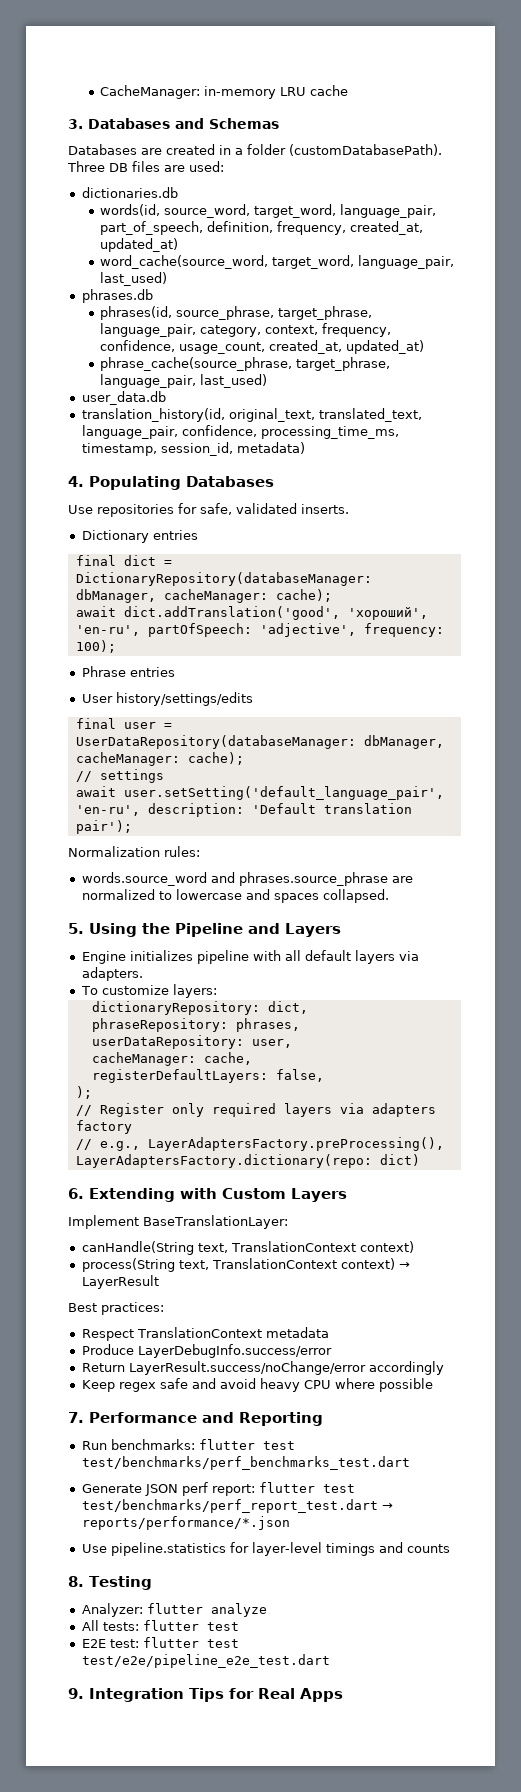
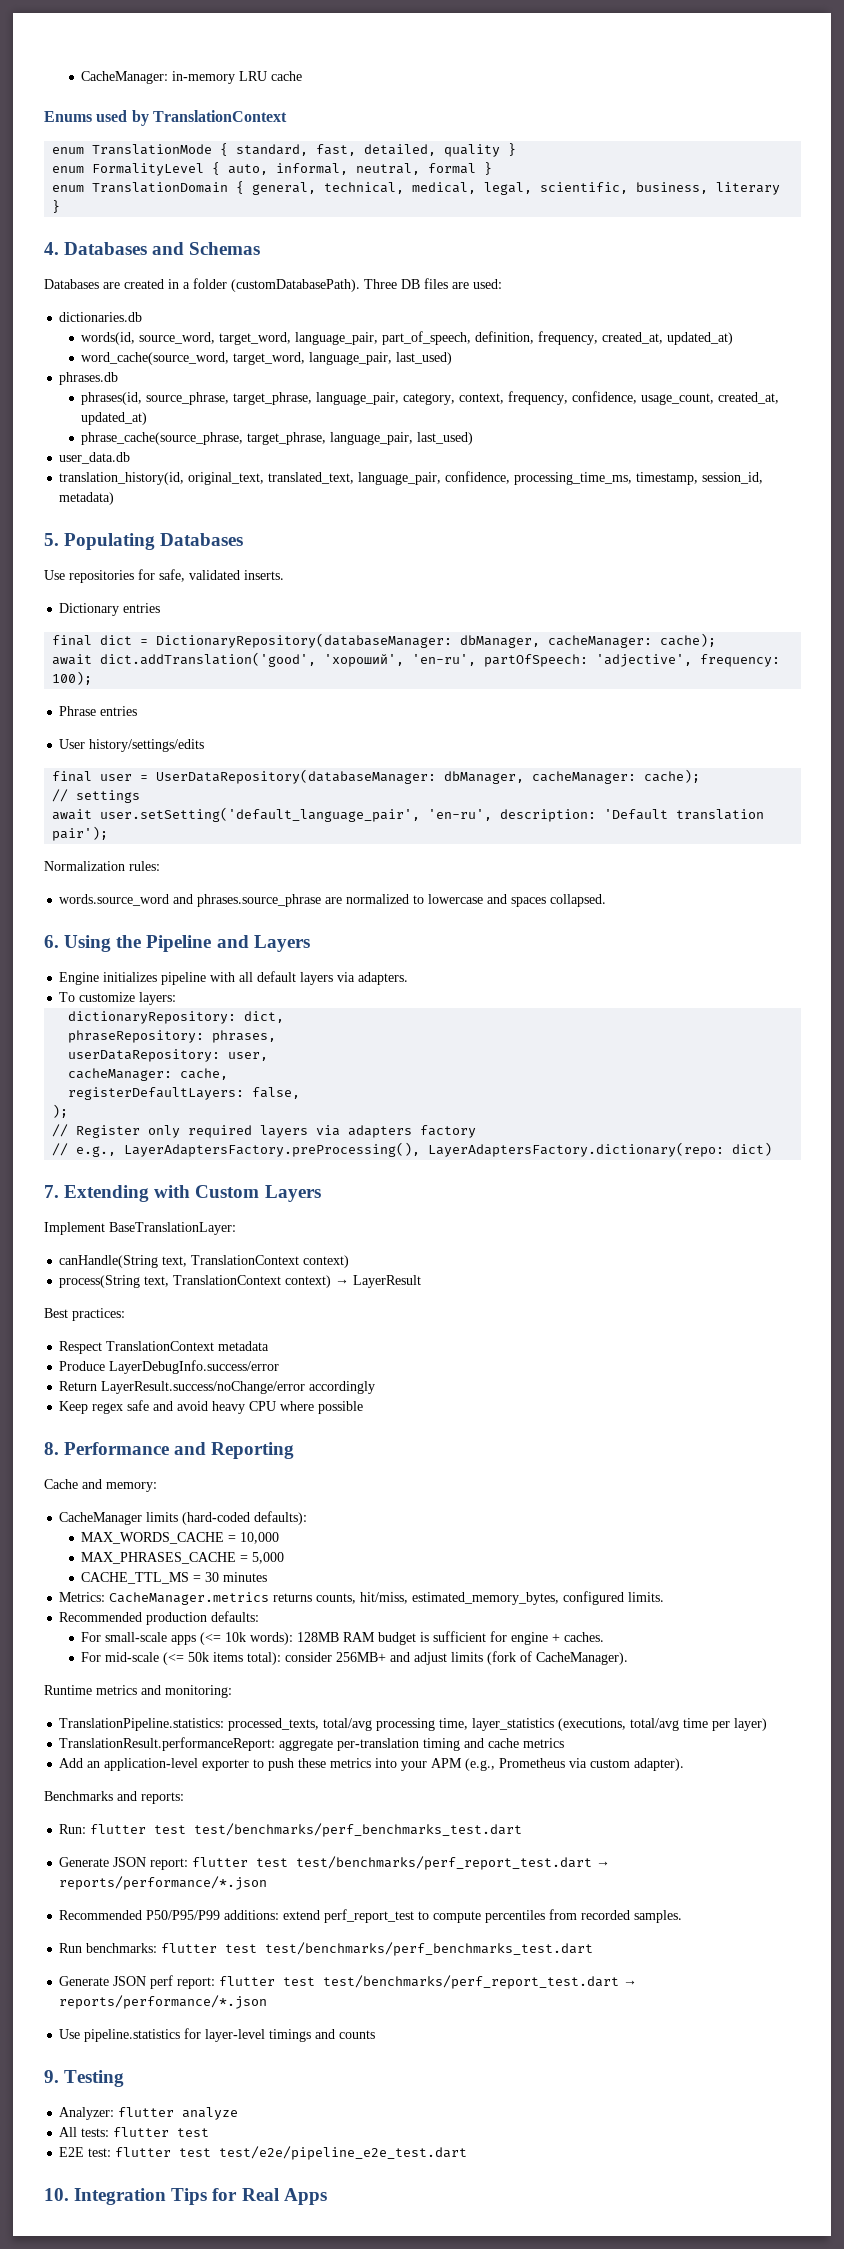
- 3. Databases and Schemas
+ Enums used by TranslationContext
+ enum TranslationMode { standard, fast, detailed, quality }
+ enum FormalityLevel { auto, informal, neutral, formal }
+ enum TranslationDomain { general, technical, medical, legal, scientific, business, literary }
+ 4. Databases and Schemas
- 4. Populating Databases
+ 5. Populating Databases
- 5. Using the Pipeline and Layers
+ 6. Using the Pipeline and Layers
- 6. Extending with Custom Layers
+ 7. Extending with Custom Layers
- 7. Performance and Reporting
+ 8. Performance and Reporting
+ Cache and memory:
+ CacheManager limits (hard-coded defaults):
+ MAX_WORDS_CACHE = 10,000
+ MAX_PHRASES_CACHE = 5,000
+ CACHE_TTL_MS = 30 minutes
+ Metrics: CacheManager.metrics returns counts, hit/miss, estimated_memory_bytes, configured limits.
+ Recommended production defaults:
+ For small-scale apps (<= 10k words): 128MB RAM budget is sufficient for engine + caches.
+ For mid-scale (<= 50k items total): consider 256MB+ and adjust limits (fork of CacheManager).
+ Runtime metrics and monitoring:
+ TranslationPipeline.statistics: processed_texts, total/avg processing time, layer_statistics (executions, total/avg time per layer)
+ TranslationResult.performanceReport: aggregate per-translation timing and cache metrics
+ Add an application-level exporter to push these metrics into your APM (e.g., Prometheus via custom adapter).
+ Benchmarks and reports:
+ Run: flutter test test/benchmarks/perf_benchmarks_test.dart
+ Generate JSON report: flutter test test/benchmarks/perf_report_test.dart → reports/performance/*.json
+ Recommended P50/P95/P99 additions: extend perf_report_test to compute percentiles from recorded samples.
- 8. Testing
+ 9. Testing
- 9. Integration Tips for Real Apps
+ 10. Integration Tips for Real Apps

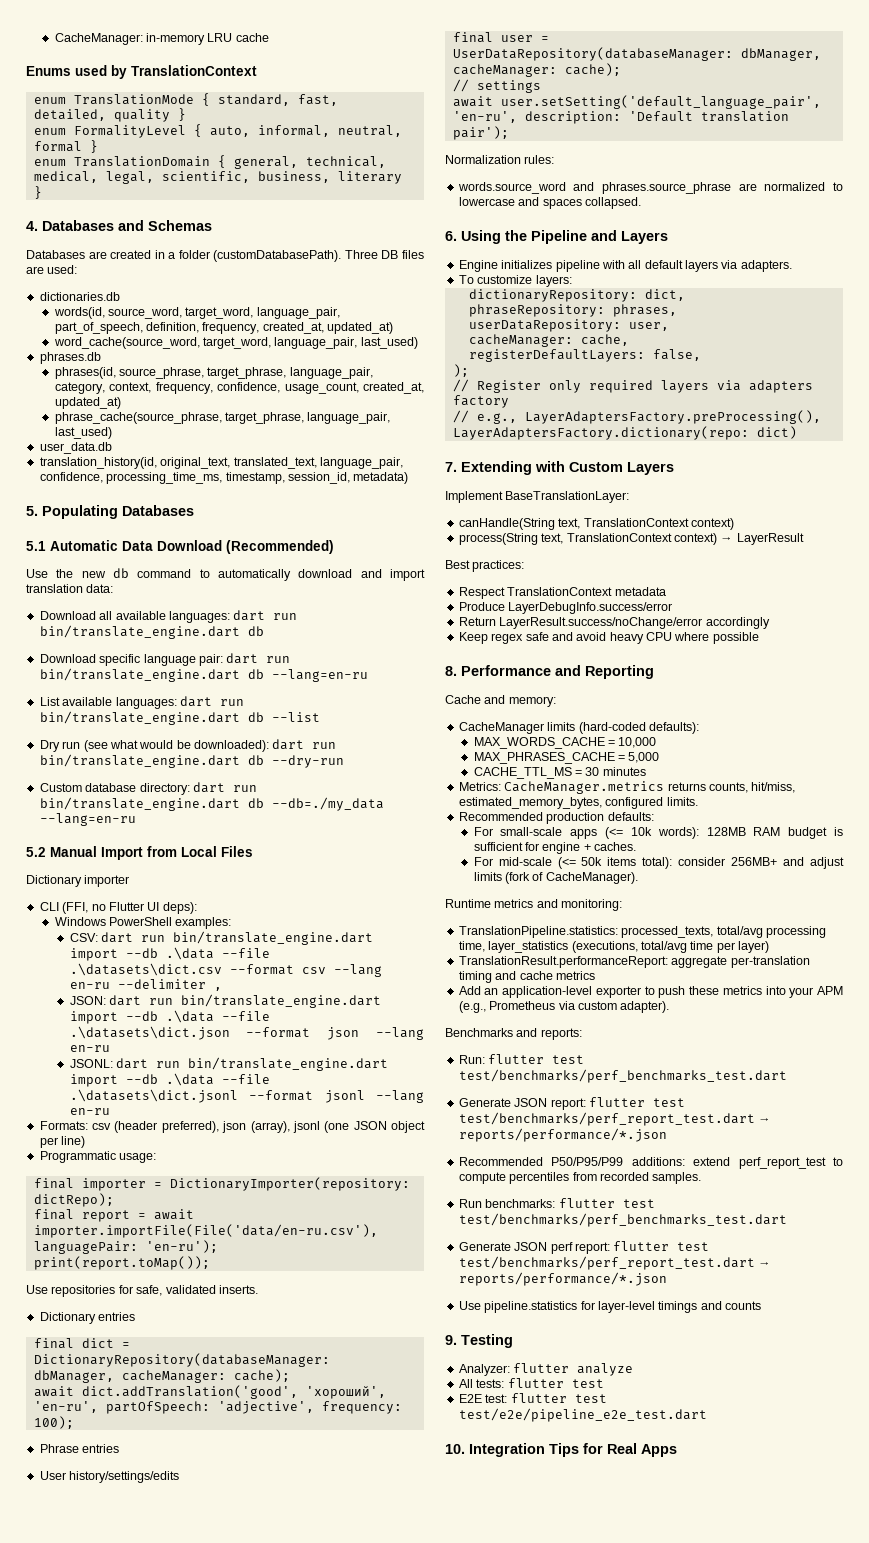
+ 5.1 Automatic Data Download (Recommended)
+ Use the new db command to automatically download and import translation data:
+ Download all available languages: dart run bin/translate_engine.dart db
+ Download specific language pair: dart run bin/translate_engine.dart db --lang=en-ru
+ List available languages: dart run bin/translate_engine.dart db --list
+ Dry run (see what would be downloaded): dart run bin/translate_engine.dart db --dry-run
+ Custom database directory: dart run bin/translate_engine.dart db --db=./my_data --lang=en-ru
+ 5.2 Manual Import from Local Files
+ Dictionary importer
+ CLI (FFI, no Flutter UI deps):
+ Windows PowerShell examples:
+ CSV: dart run bin/translate_engine.dart import --db .\data --file .\datasets\dict.csv --format csv --lang en-ru --delimiter ,
+ JSON: dart run bin/translate_engine.dart import --db .\data --file .\datasets\dict.json --format json --lang en-ru
+ JSONL: dart run bin/translate_engine.dart import --db .\data --file .\datasets\dict.jsonl --format jsonl --lang en-ru
+ Formats: csv (header preferred), json (array), jsonl (one JSON object per line)
+ Programmatic usage:
+ final importer = DictionaryImporter(repository: dictRepo);
+ final report = await importer.importFile(File('data/en-ru.csv'), languagePair: 'en-ru');
+ print(report.toMap());

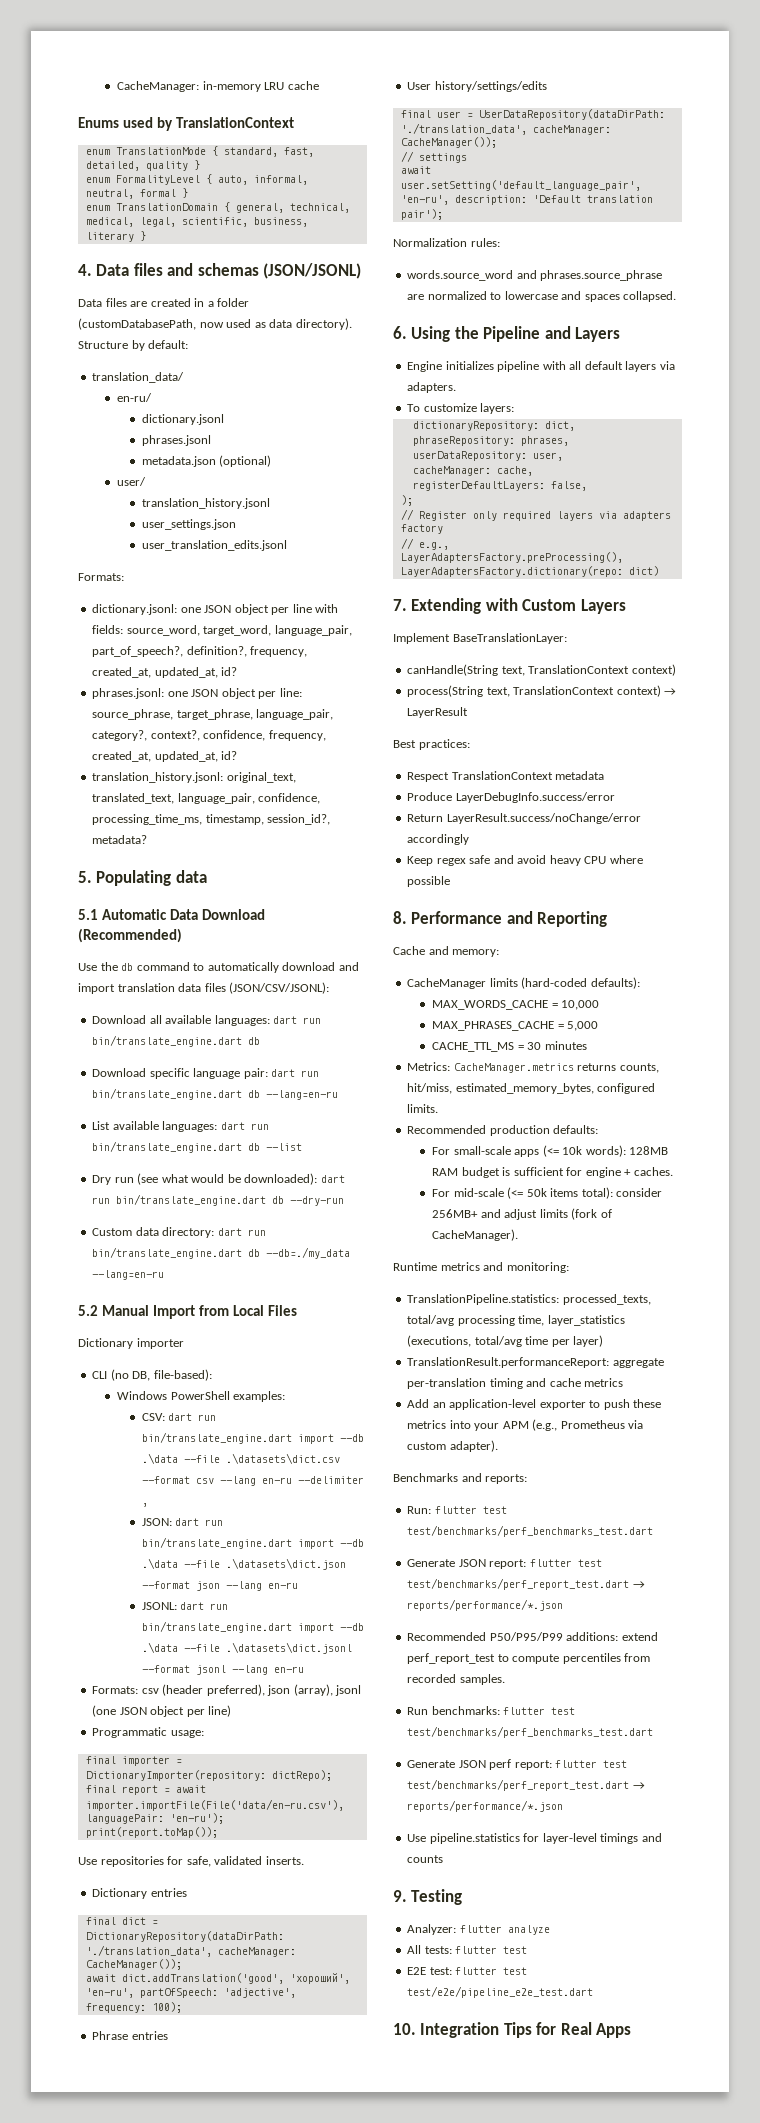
- 4. Databases and Schemas
- Databases are created in a folder (customDatabasePath). Three DB files are used:
- dictionaries.db
- words(id, source_word, target_word, language_pair, part_of_speech, definition, frequency, created_at, updated_at)
- word_cache(source_word, target_word, language_pair, last_used)
- phrases.db
- phrases(id, source_phrase, target_phrase, language_pair, category, context, frequency, confidence, usage_count, created_at, updated_at)
- phrase_cache(source_phrase, target_phrase, language_pair, last_used)
- user_data.db
- translation_history(id, original_text, translated_text, language_pair, confidence, processing_time_ms, timestamp, session_id, metadata)
+ 4. Data files and schemas (JSON/JSONL)
+ Data files are created in a folder (customDatabasePath, now used as data directory). Structure by default:
+ translation_data/
+ en-ru/
+ dictionary.jsonl
+ phrases.jsonl
+ metadata.json (optional)
+ user/
+ translation_history.jsonl
+ user_settings.json
+ user_translation_edits.jsonl
+ Formats:
+ dictionary.jsonl: one JSON object per line with fields: source_word, target_word, language_pair, part_of_speech?, definition?, frequency, created_at, updated_at, id?
+ phrases.jsonl: one JSON object per line: source_phrase, target_phrase, language_pair, category?, context?, confidence, frequency, created_at, updated_at, id?
+ translation_history.jsonl: original_text, translated_text, language_pair, confidence, processing_time_ms, timestamp, session_id?, metadata?
- 5. Populating Databases
+ 5. Populating data
- Use the new db command to automatically download and import translation data:
+ Use the db command to automatically download and import translation data files (JSON/CSV/JSONL):
- Custom database directory: dart run bin/translate_engine.dart db --db=./my_data --lang=en-ru
+ Custom data directory: dart run bin/translate_engine.dart db --db=./my_data --lang=en-ru
- CLI (FFI, no Flutter UI deps):
+ CLI (no DB, file-based):
- final dict = DictionaryRepository(databaseManager: dbManager, cacheManager: cache);
+ final dict = DictionaryRepository(dataDirPath: './translation_data', cacheManager: CacheManager());
- final user = UserDataRepository(databaseManager: dbManager, cacheManager: cache);
+ final user = UserDataRepository(dataDirPath: './translation_data', cacheManager: CacheManager());

